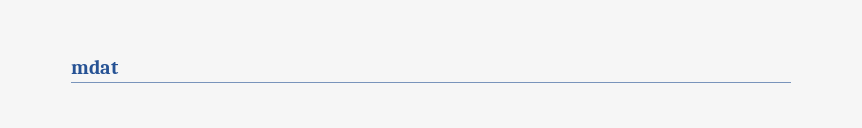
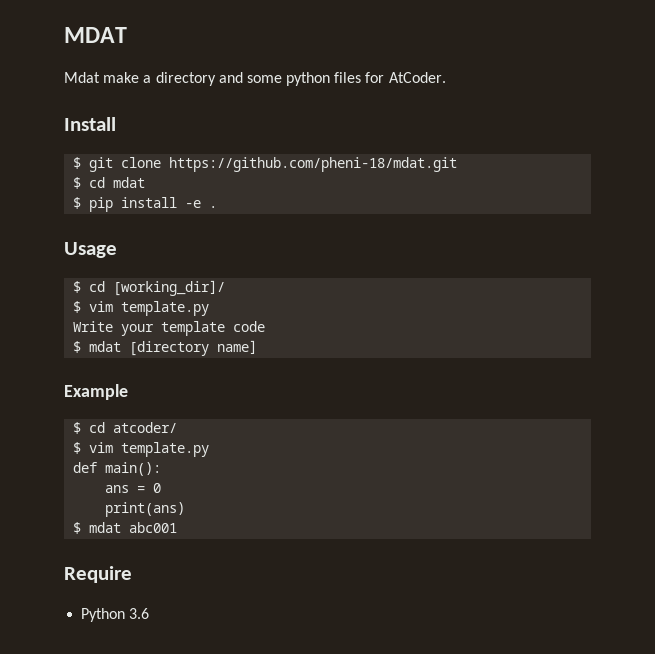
- mdat
+ MDAT
+ Mdat make a directory and some python files for AtCoder.
+ Install
+ $ git clone https://github.com/pheni-18/mdat.git
+ $ cd mdat
+ $ pip install -e .
+ Usage
+ $ cd [working_dir]/
+ $ vim template.py
+ Write your template code
+ $ mdat [directory name]
+ Example
+ $ cd atcoder/
+ $ vim template.py
+ def main():
+ ans = 0
+ print(ans)
+ $ mdat abc001
+ Require
+ Python 3.6

